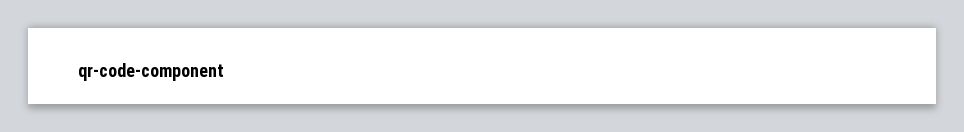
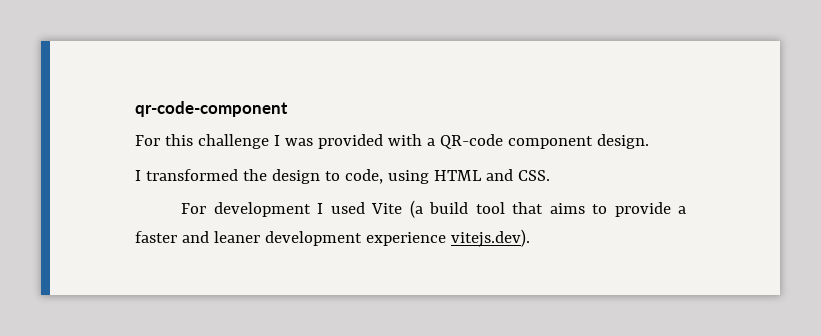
+ For this challenge I was provided with a QR-code component design.
+ I transformed the design to code, using HTML and CSS.
+ For development I used Vite (a build tool that aims to provide a faster and leaner development experience vitejs.dev).

